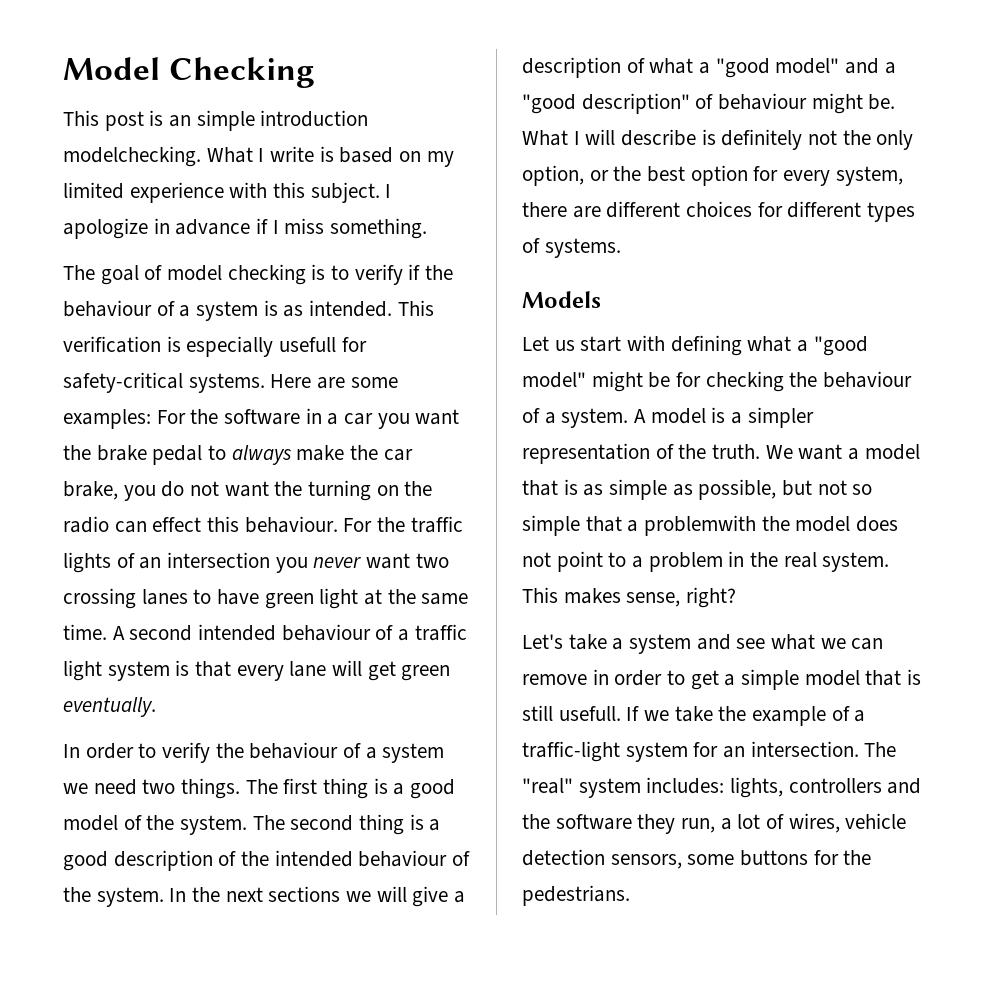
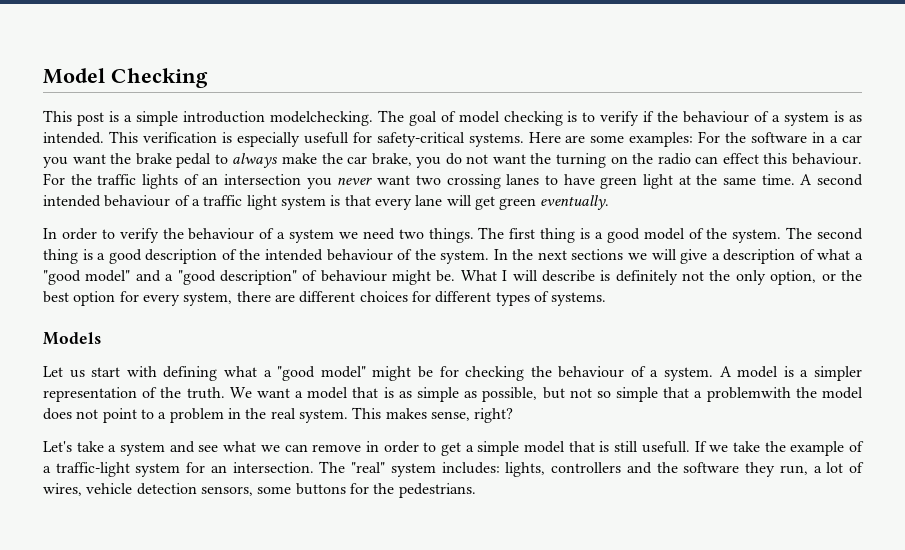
- This post is an simple introduction modelchecking. What I write is based on my limited experience with this subject. I apologize in advance if I miss something.
- The goal of model checking is to verify if the behaviour of a system is as intended.
+ This post is a simple introduction modelchecking. The goal of model checking is to verify if the behaviour of a system is as intended.

